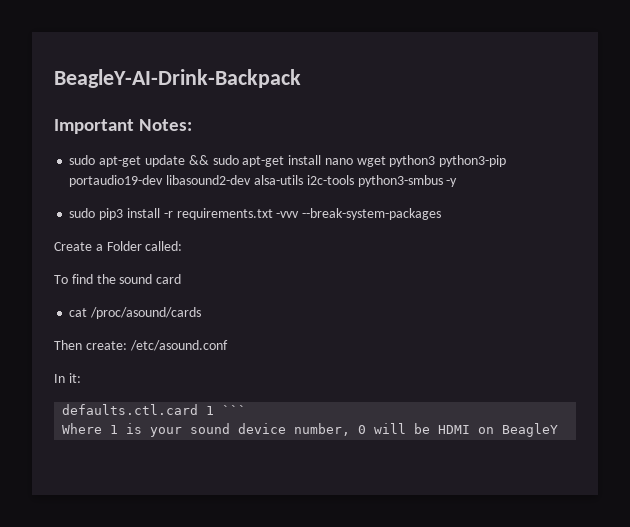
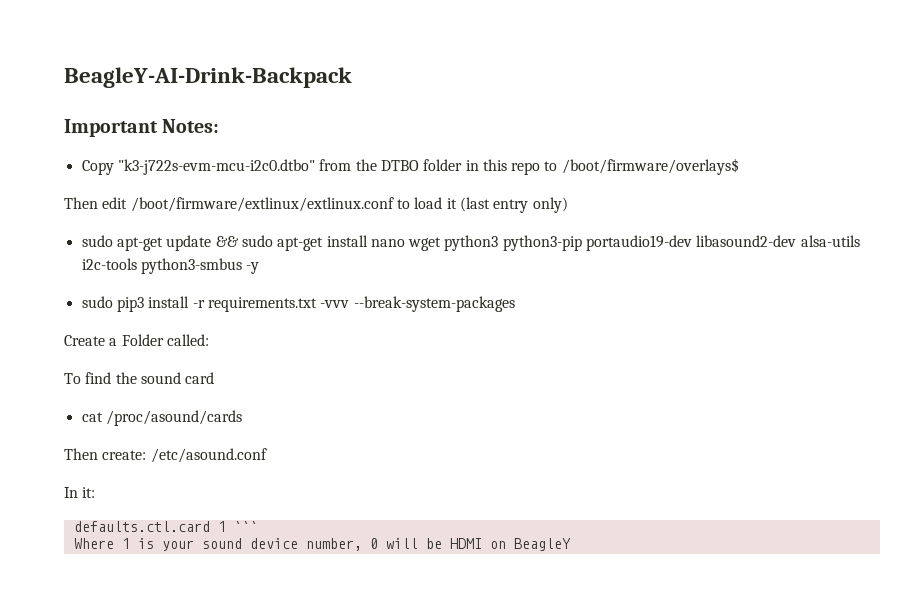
+ Copy "k3-j722s-evm-mcu-i2c0.dtbo" from the DTBO folder in this repo to /boot/firmware/overlays$
+ Then edit /boot/firmware/extlinux/extlinux.conf to load it (last entry only)

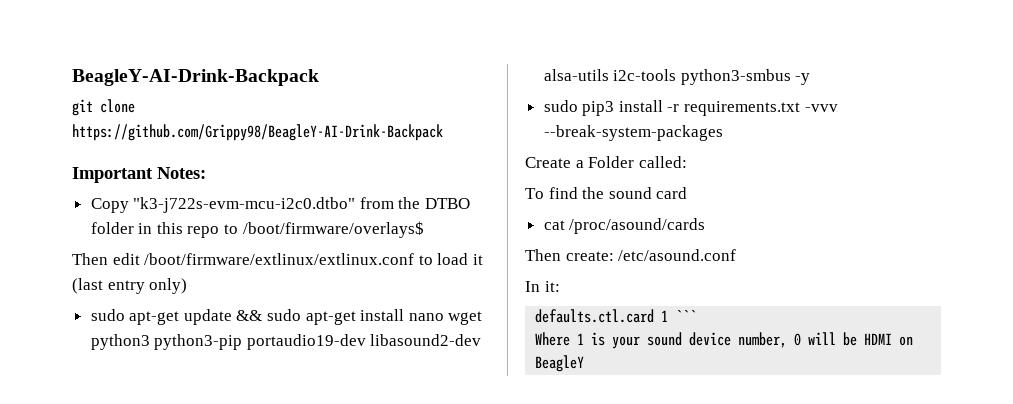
+ git clone https://github.com/Grippy98/BeagleY-AI-Drink-Backpack

